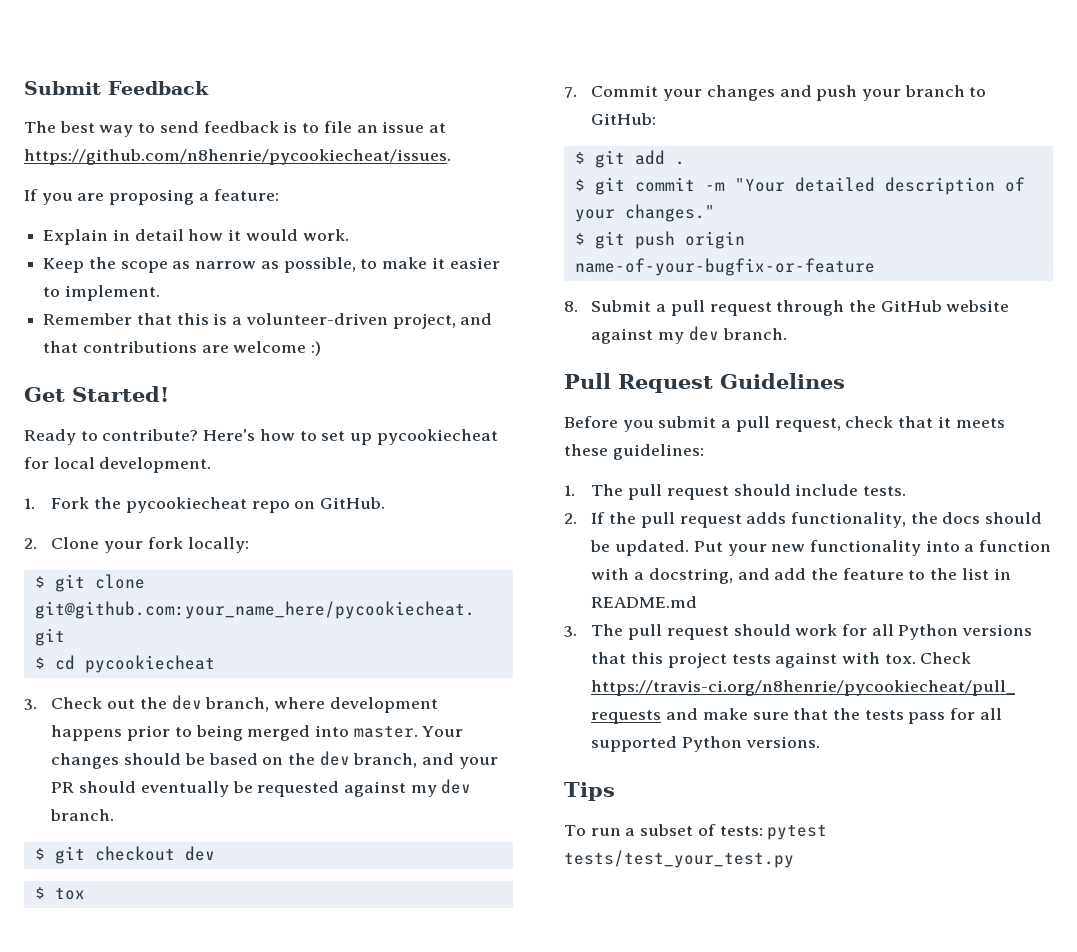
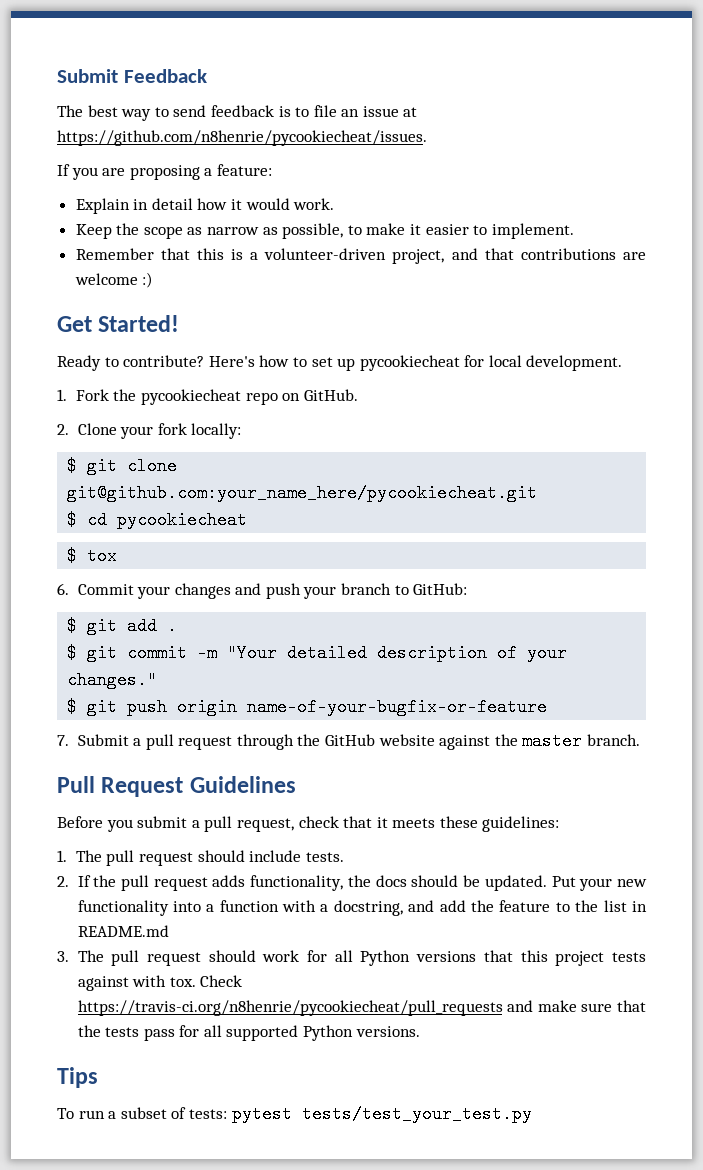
- 3. Check out the dev branch, where development happens prior to being merged into master. Your changes should be based on the dev branch, and your PR should eventually be requested against my dev branch.
- $ git checkout dev
- 7. Commit your changes and push your branch to GitHub:
+ 6. Commit your changes and push your branch to GitHub:
- 8. Submit a pull request through the GitHub website against my dev branch.
+ 7. Submit a pull request through the GitHub website against the master branch.

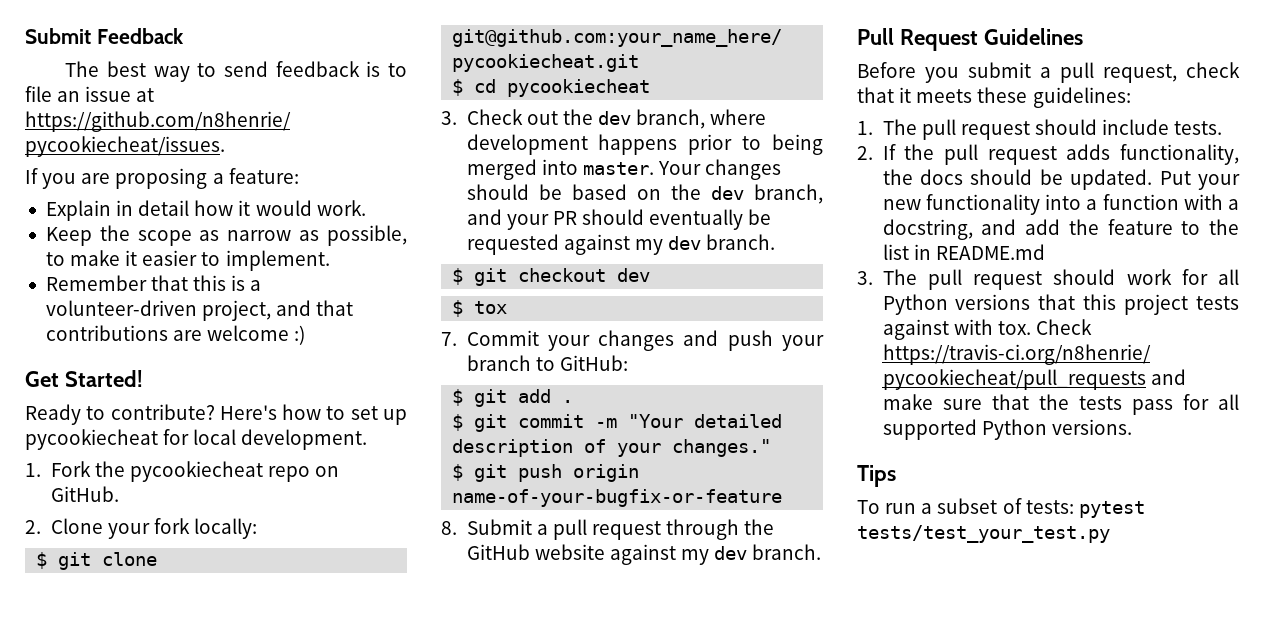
+ 3. Check out the dev branch, where development happens prior to being merged into master. Your changes should be based on the dev branch, and your PR should eventually be requested against my dev branch.
+ $ git checkout dev
- 6. Commit your changes and push your branch to GitHub:
+ 7. Commit your changes and push your branch to GitHub:
- 7. Submit a pull request through the GitHub website against the master branch.
+ 8. Submit a pull request through the GitHub website against my dev branch.

